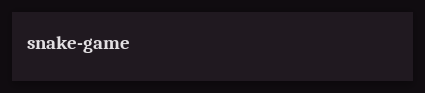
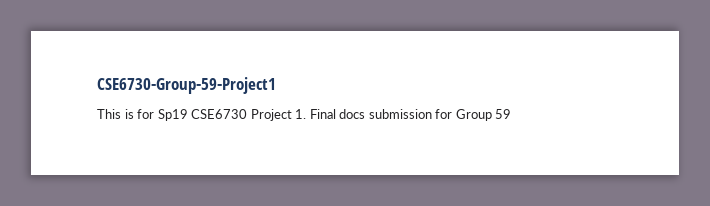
- snake-game
+ CSE6730-Group-59-Project1
+ This is for Sp19 CSE6730 Project 1. Final docs submission for Group 59

